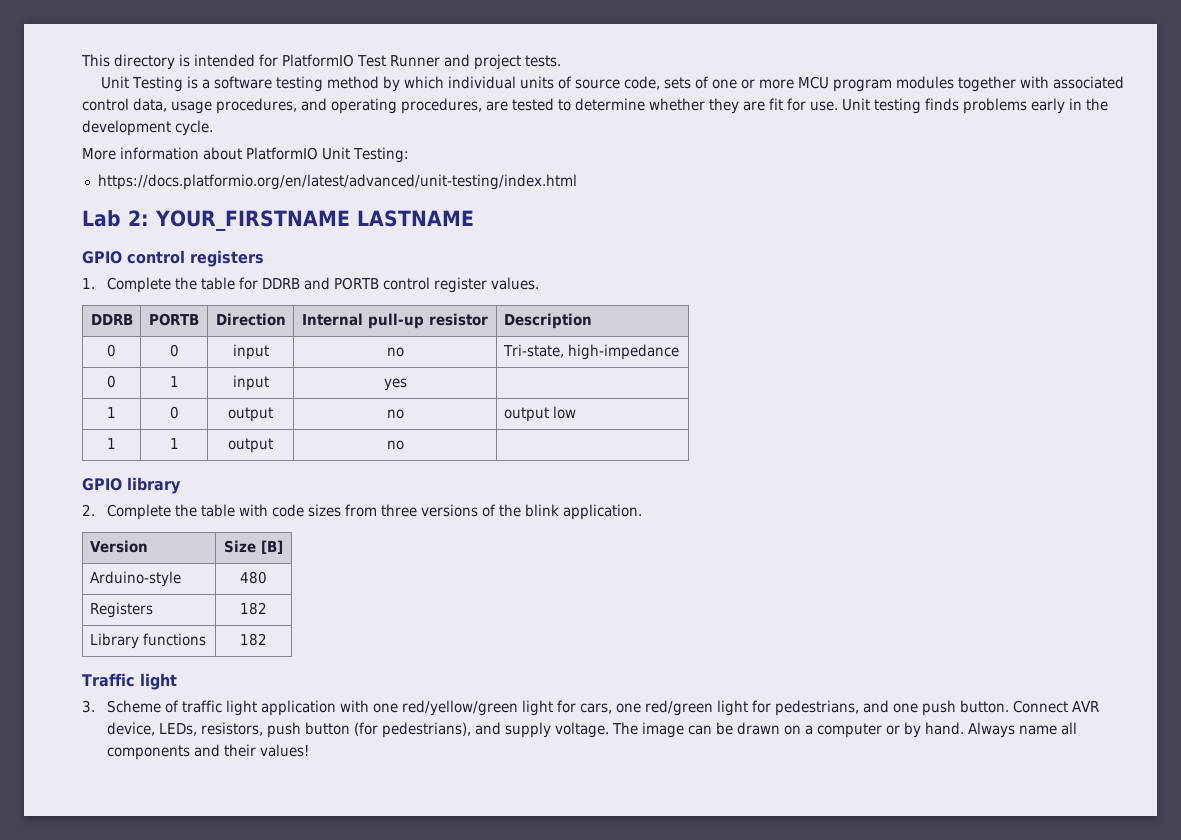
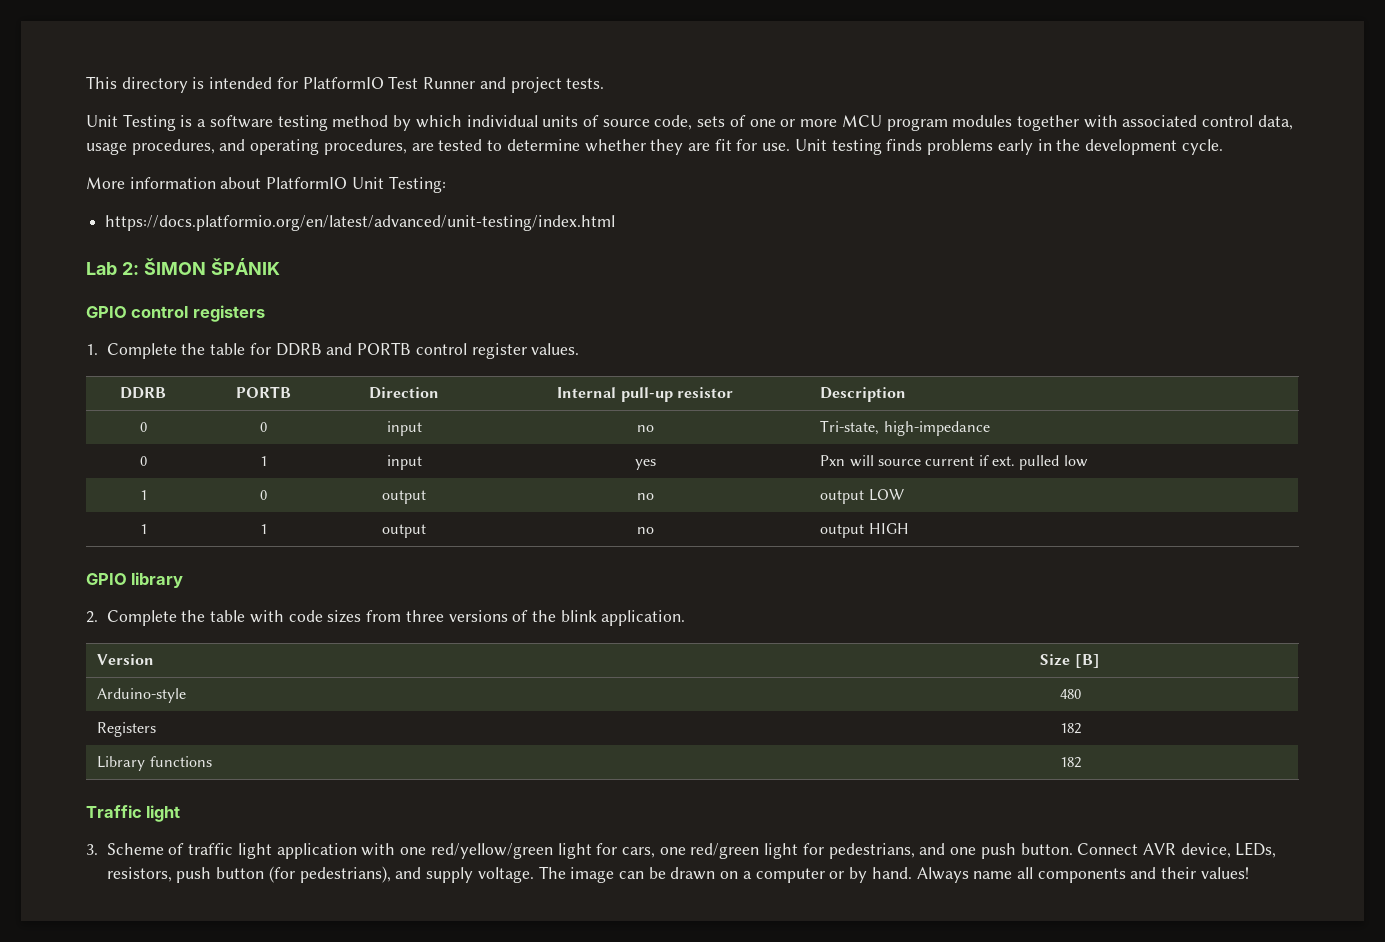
- Lab 2: YOUR_FIRSTNAME LASTNAME
+ Lab 2: ŠIMON ŠPÁNIK
- 0 | 1 | input | yes |
+ 0 | 1 | input | yes | Pxn will source current if ext. pulled low
- 1 | 0 | output | no | output low
+ 1 | 0 | output | no | output LOW
- 1 | 1 | output | no |
+ 1 | 1 | output | no | output HIGH

